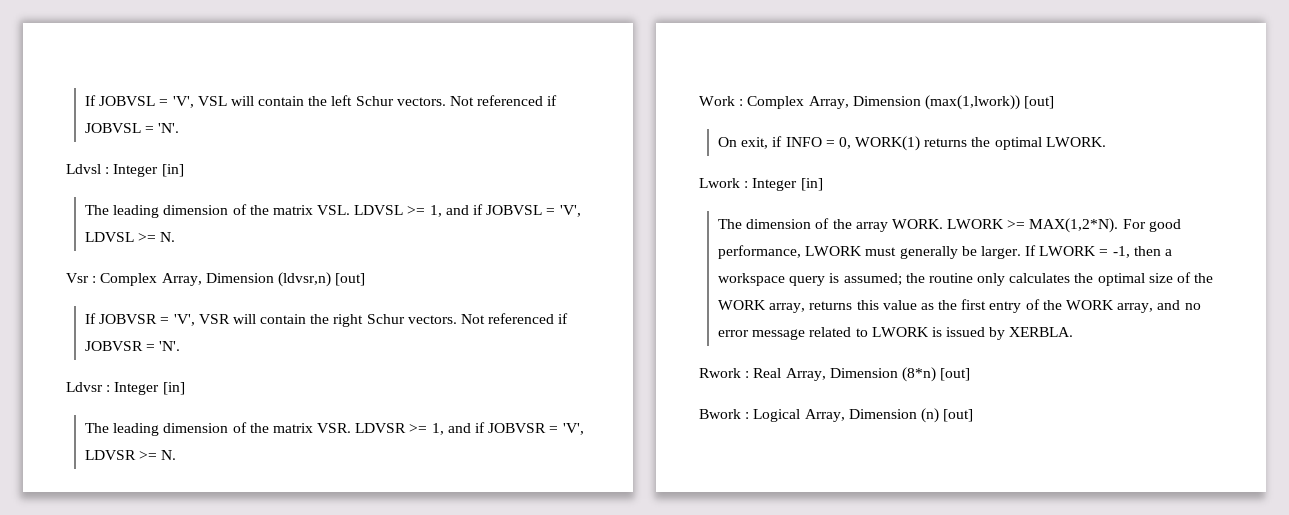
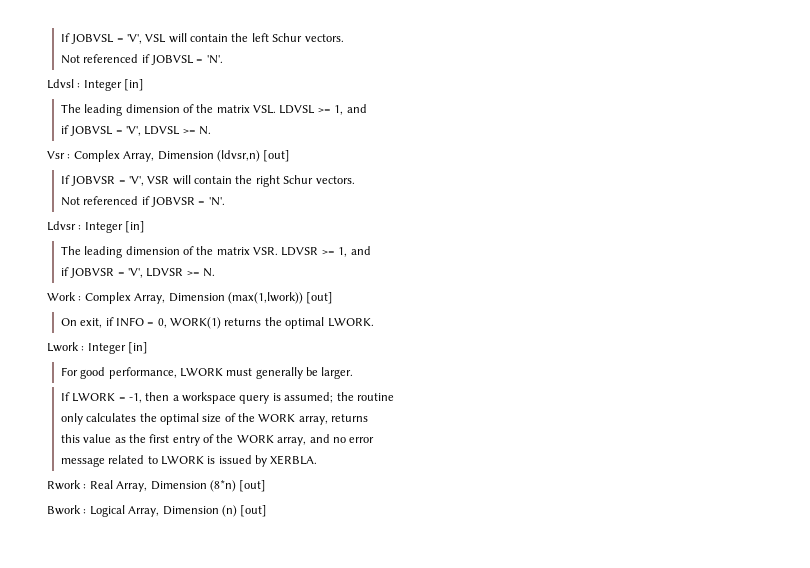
- If JOBVSL = 'V', VSL will contain the left Schur vectors. Not referenced if JOBVSL = 'N'.
+ If JOBVSL = 'V', VSL will contain the left Schur vectors.
+ Not referenced if JOBVSL = 'N'.
- The leading dimension of the matrix VSL. LDVSL >= 1, and if JOBVSL = 'V', LDVSL >= N.
+ The leading dimension of the matrix VSL. LDVSL >= 1, and
+ if JOBVSL = 'V', LDVSL >= N.
- If JOBVSR = 'V', VSR will contain the right Schur vectors. Not referenced if JOBVSR = 'N'.
+ If JOBVSR = 'V', VSR will contain the right Schur vectors.
+ Not referenced if JOBVSR = 'N'.
- The leading dimension of the matrix VSR. LDVSR >= 1, and if JOBVSR = 'V', LDVSR >= N.
+ The leading dimension of the matrix VSR. LDVSR >= 1, and
+ if JOBVSR = 'V', LDVSR >= N.
- The dimension of the array WORK. LWORK >= MAX(1,2*N). For good performance, LWORK must generally be larger. If LWORK = -1, then a workspace query is assumed; the routine only calculates the optimal size of the WORK array, returns this value as the first entry of the WORK array, and no error message related to LWORK is issued by XERBLA.
+ For good performance, LWORK must generally be larger.
+ If LWORK = -1, then a workspace query is assumed; the routine
+ only calculates the optimal size of the WORK array, returns
+ this value as the first entry of the WORK array, and no error
+ message related to LWORK is issued by XERBLA.

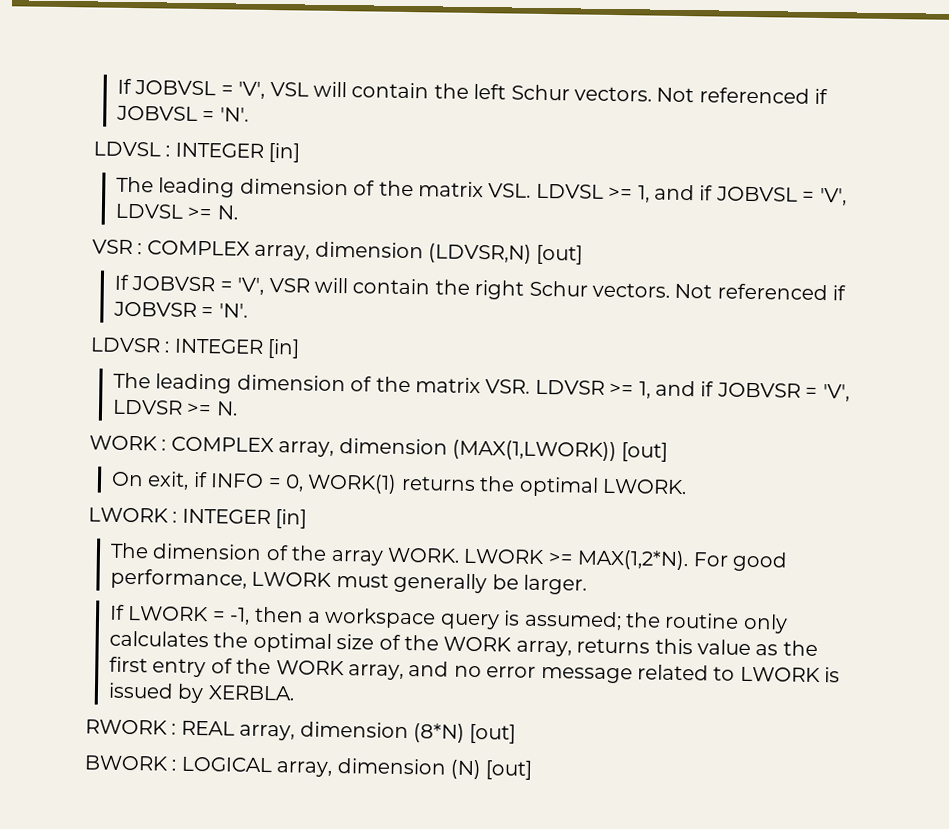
- If JOBVSL = 'V', VSL will contain the left Schur vectors.
- Not referenced if JOBVSL = 'N'.
+ If JOBVSL = 'V', VSL will contain the left Schur vectors. Not referenced if JOBVSL = 'N'.
- Ldvsl : Integer [in]
+ LDVSL : INTEGER [in]
- The leading dimension of the matrix VSL. LDVSL >= 1, and
- if JOBVSL = 'V', LDVSL >= N.
+ The leading dimension of the matrix VSL. LDVSL >= 1, and if JOBVSL = 'V', LDVSL >= N.
- Vsr : Complex Array, Dimension (ldvsr,n) [out]
+ VSR : COMPLEX array, dimension (LDVSR,N) [out]
- If JOBVSR = 'V', VSR will contain the right Schur vectors.
- Not referenced if JOBVSR = 'N'.
+ If JOBVSR = 'V', VSR will contain the right Schur vectors. Not referenced if JOBVSR = 'N'.
- Ldvsr : Integer [in]
+ LDVSR : INTEGER [in]
- The leading dimension of the matrix VSR. LDVSR >= 1, and
- if JOBVSR = 'V', LDVSR >= N.
+ The leading dimension of the matrix VSR. LDVSR >= 1, and if JOBVSR = 'V', LDVSR >= N.
- Work : Complex Array, Dimension (max(1,lwork)) [out]
+ WORK : COMPLEX array, dimension (MAX(1,LWORK)) [out]
- Lwork : Integer [in]
- For good performance, LWORK must generally be larger.
+ LWORK : INTEGER [in]
+ The dimension of the array WORK. LWORK >= MAX(1,2*N). For good performance, LWORK must generally be larger.
- If LWORK = -1, then a workspace query is assumed; the routine
- only calculates the optimal size of the WORK array, returns
- this value as the first entry of the WORK array, and no error
- message related to LWORK is issued by XERBLA.
+ If LWORK = -1, then a workspace query is assumed; the routine only calculates the optimal size of the WORK array, returns this value as the first entry of the WORK array, and no error message related to LWORK is issued by XERBLA.
- Rwork : Real Array, Dimension (8*n) [out]
- Bwork : Logical Array, Dimension (n) [out]
+ RWORK : REAL array, dimension (8*N) [out]
+ BWORK : LOGICAL array, dimension (N) [out]

